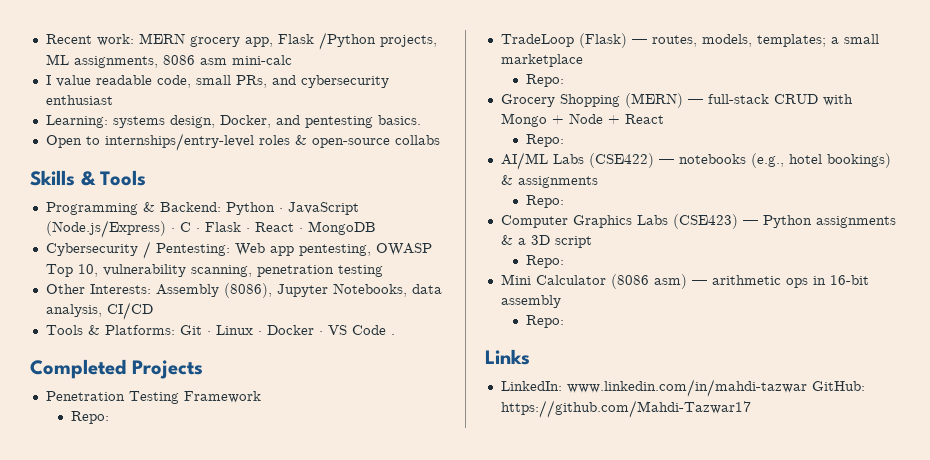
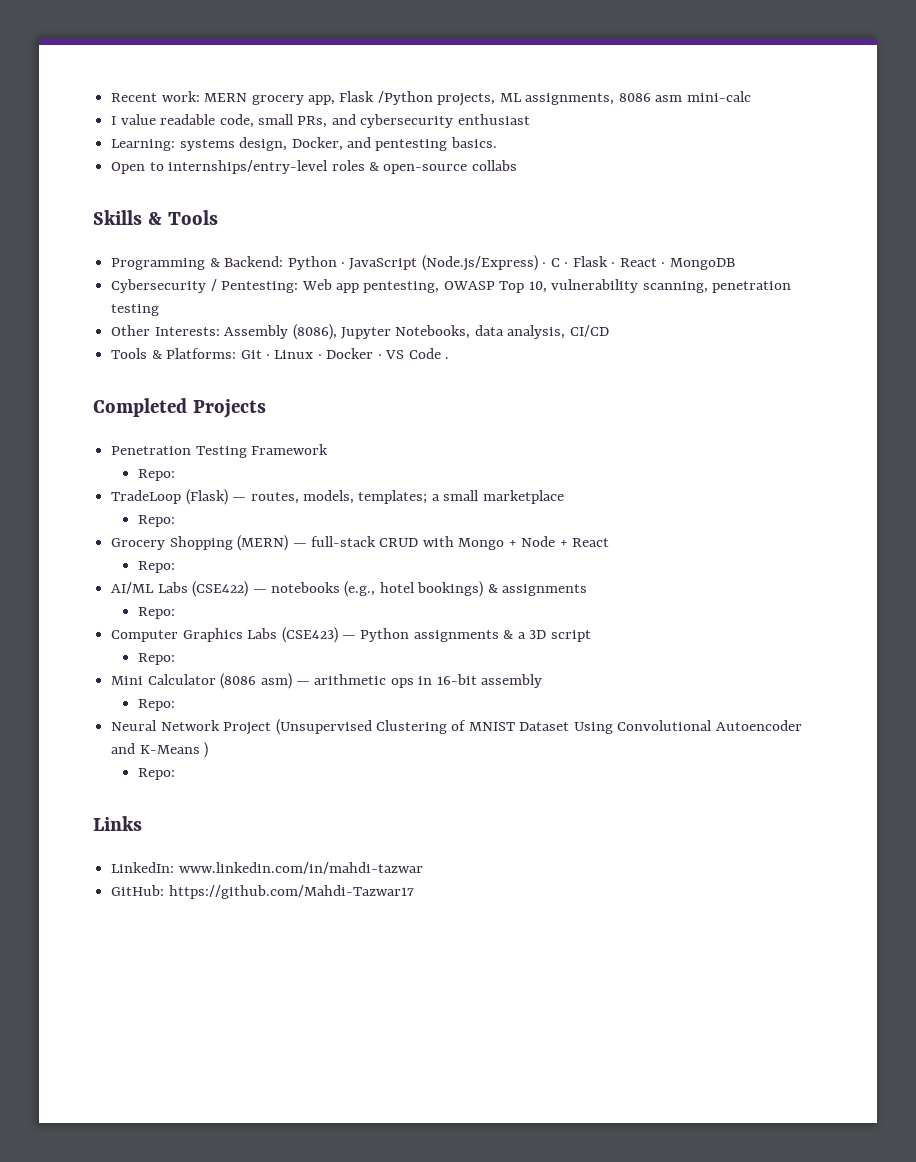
+ Neural Network Project (Unsupervised Clustering of MNIST Dataset Using Convolutional Autoencoder and K-Means )
+ Repo:
- LinkedIn: www.linkedin.com/in/mahdi-tazwar GitHub: https://github.com/Mahdi-Tazwar17
+ LinkedIn: www.linkedin.com/in/mahdi-tazwar
+ GitHub: https://github.com/Mahdi-Tazwar17

